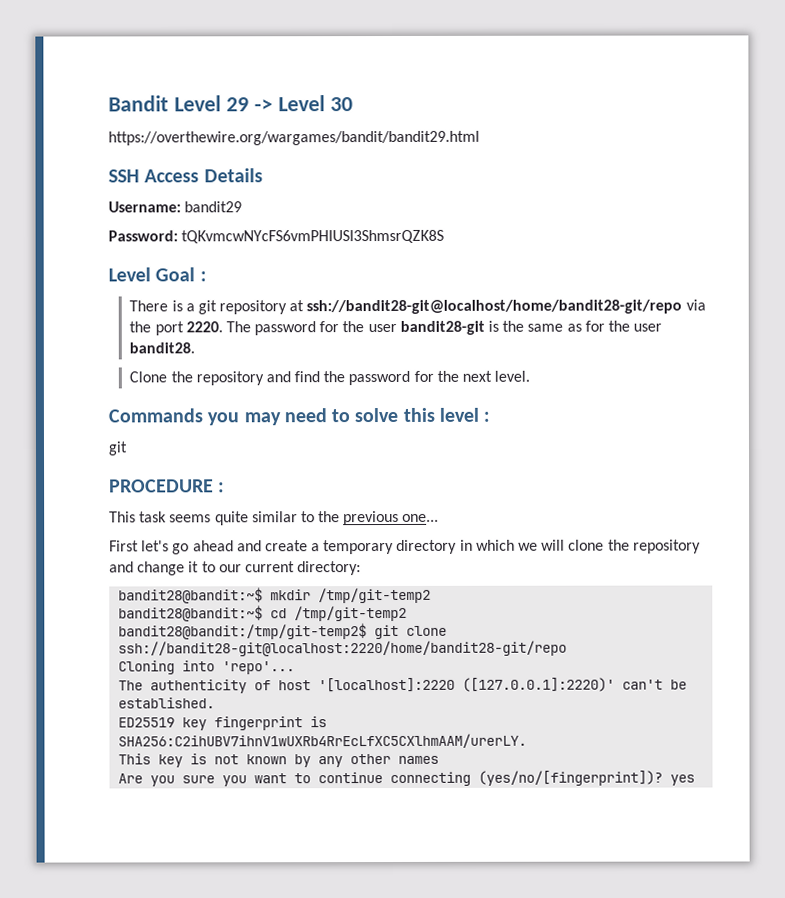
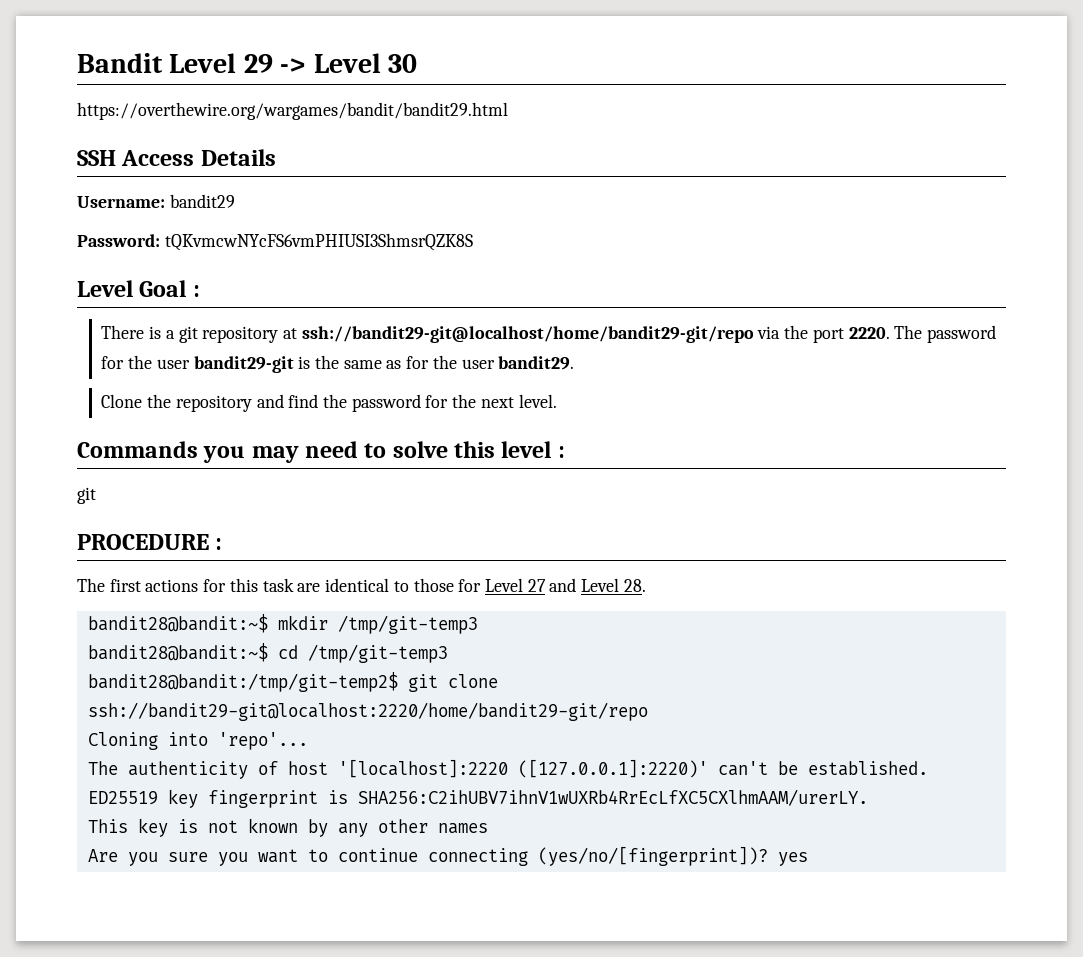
- There is a git repository at ssh://bandit28-git@localhost/home/bandit28-git/repo via the port 2220.
+ There is a git repository at ssh://bandit29-git@localhost/home/bandit29-git/repo via the port 2220.
- The password for the user bandit28-git is the same as for the user bandit28.
+ The password for the user bandit29-git is the same as for the user bandit29.
- This task seems quite similar to the previous one...
- First let's go ahead and create a temporary directory in which we will clone the repository and change it to our current directory:
+ The first actions for this task are identical to those for Level 27 and Level 28.
- bandit28@bandit:~$ mkdir /tmp/git-temp2
+ bandit28@bandit:~$ mkdir /tmp/git-temp3
- bandit28@bandit:~$ cd /tmp/git-temp2
+ bandit28@bandit:~$ cd /tmp/git-temp3
- bandit28@bandit:/tmp/git-temp2$ git clone ssh://bandit28-git@localhost:2220/home/bandit28-git/repo
+ bandit28@bandit:/tmp/git-temp2$ git clone ssh://bandit29-git@localhost:2220/home/bandit29-git/repo

